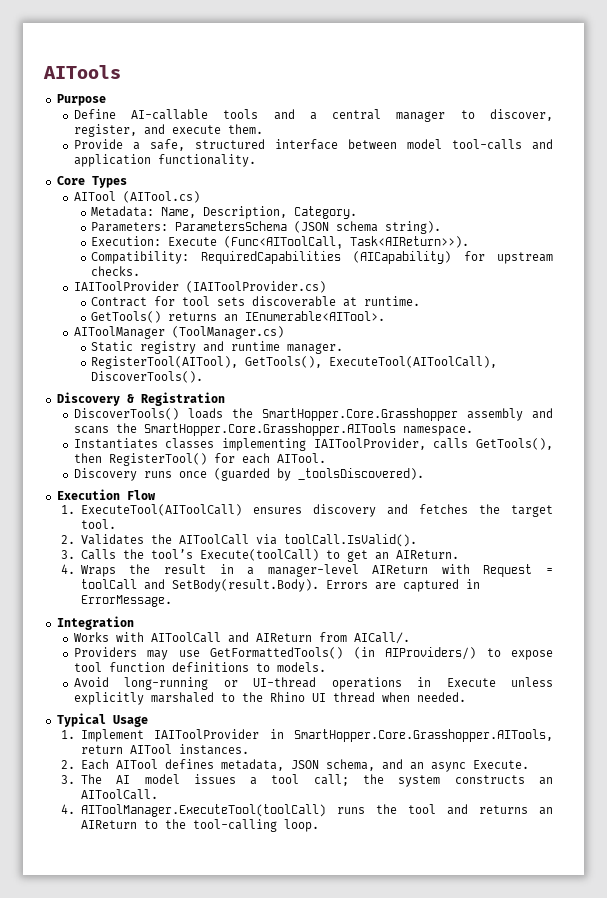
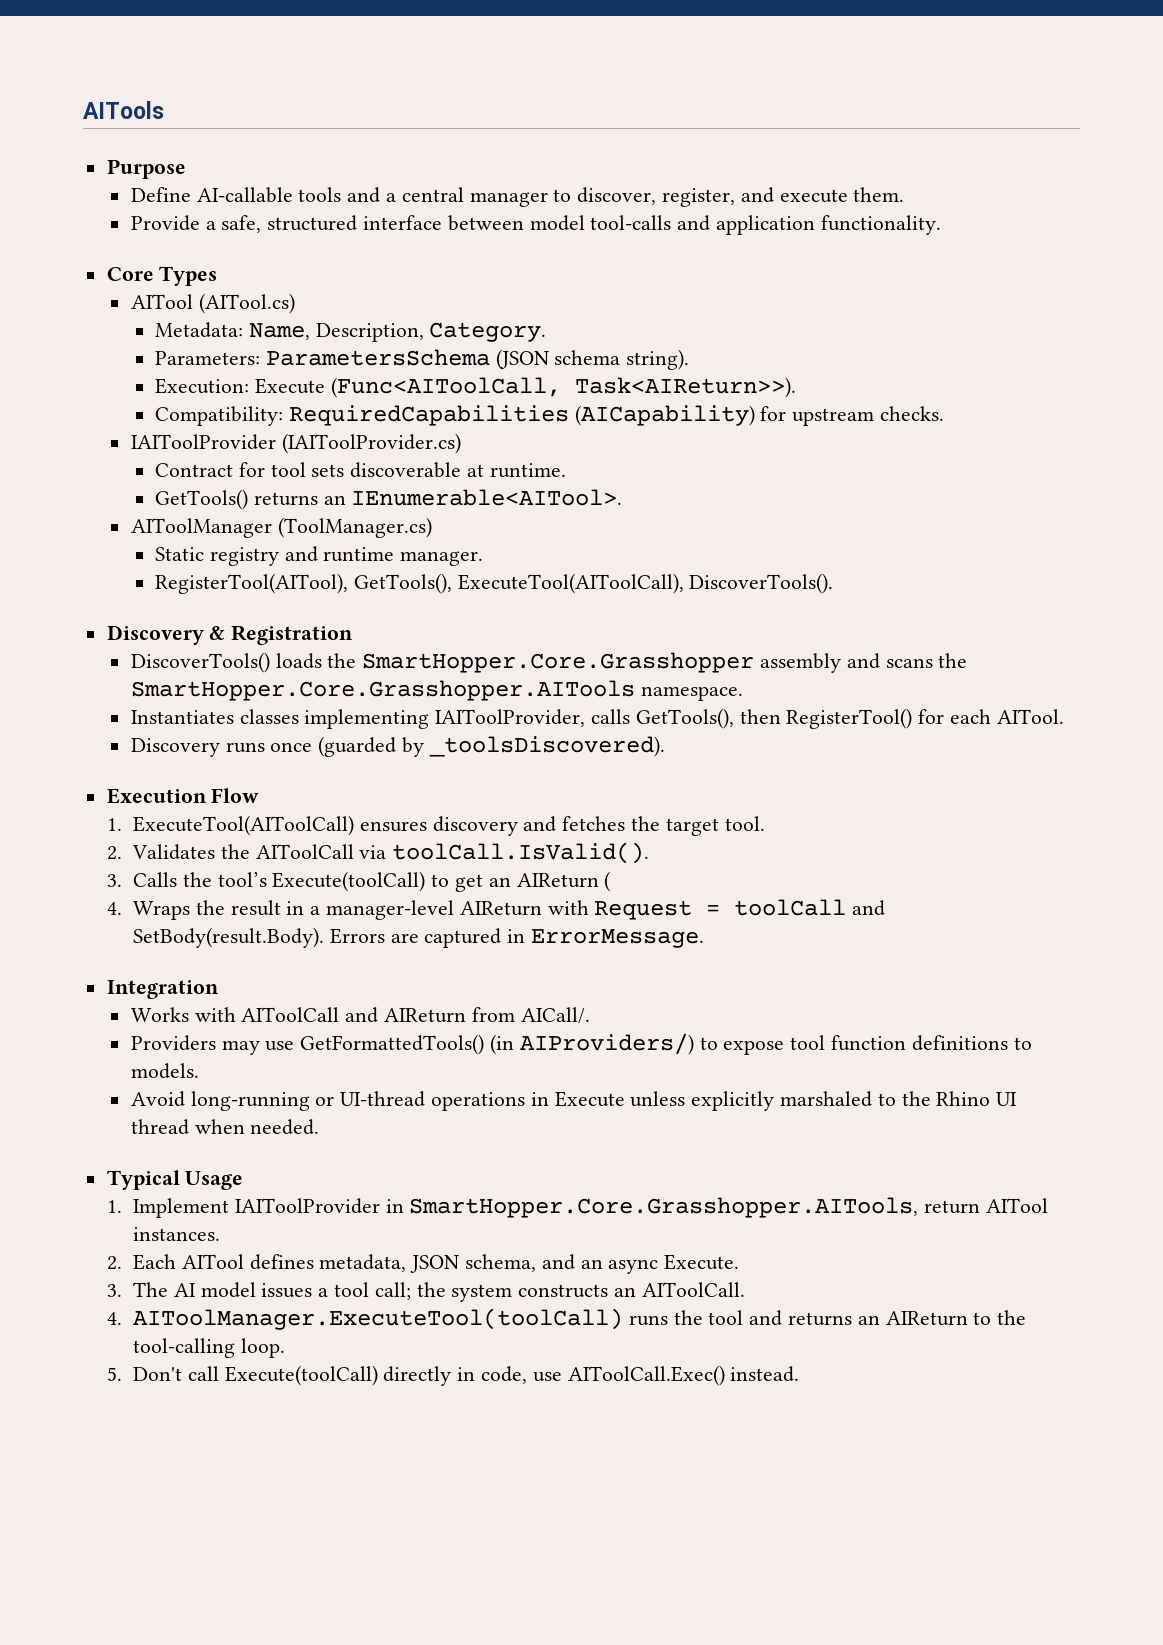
- 3. Calls the tool’s Execute(toolCall) to get an AIReturn.
+ 3. Calls the tool’s Execute(toolCall) to get an AIReturn (
+ 5. Don't call Execute(toolCall) directly in code, use AIToolCall.Exec() instead.

